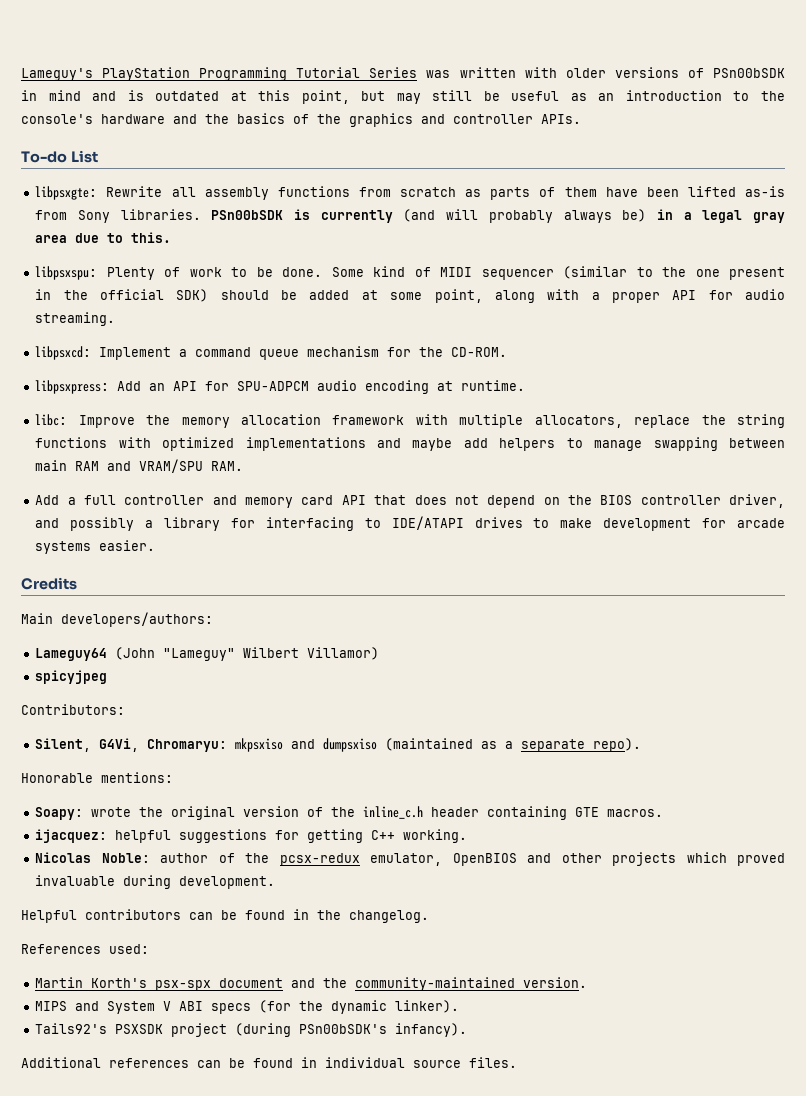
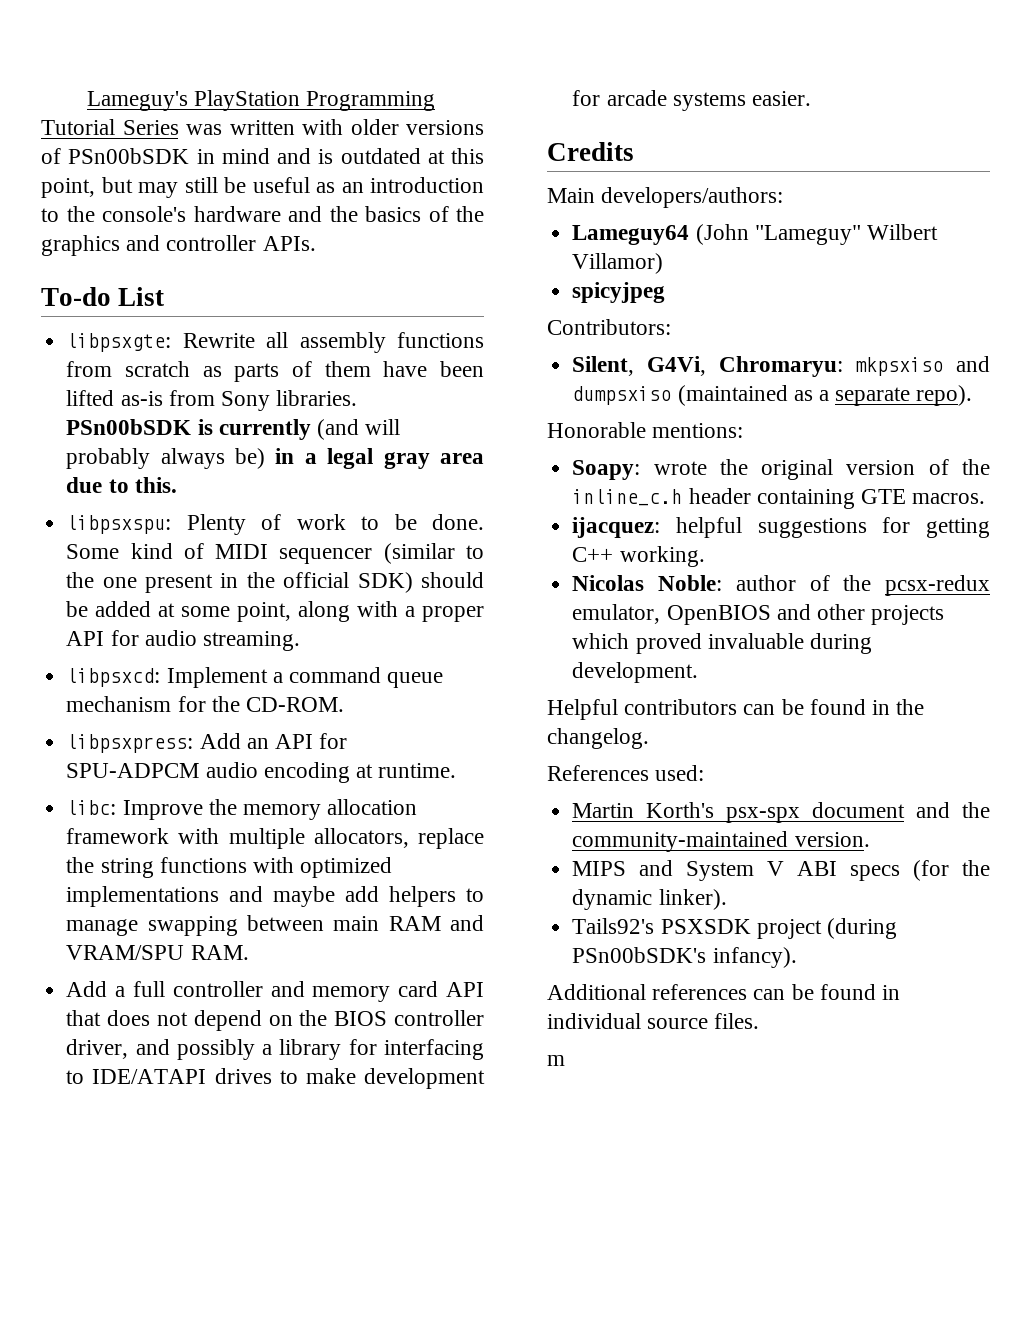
+ m

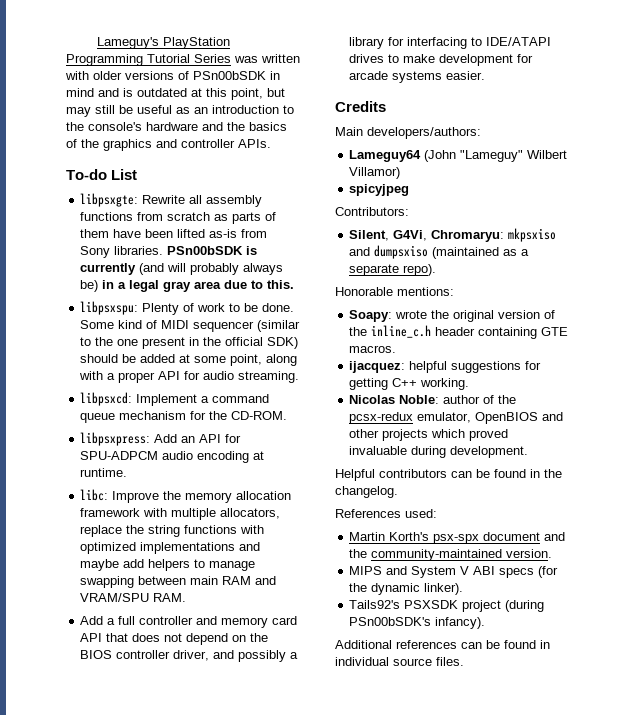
- m

